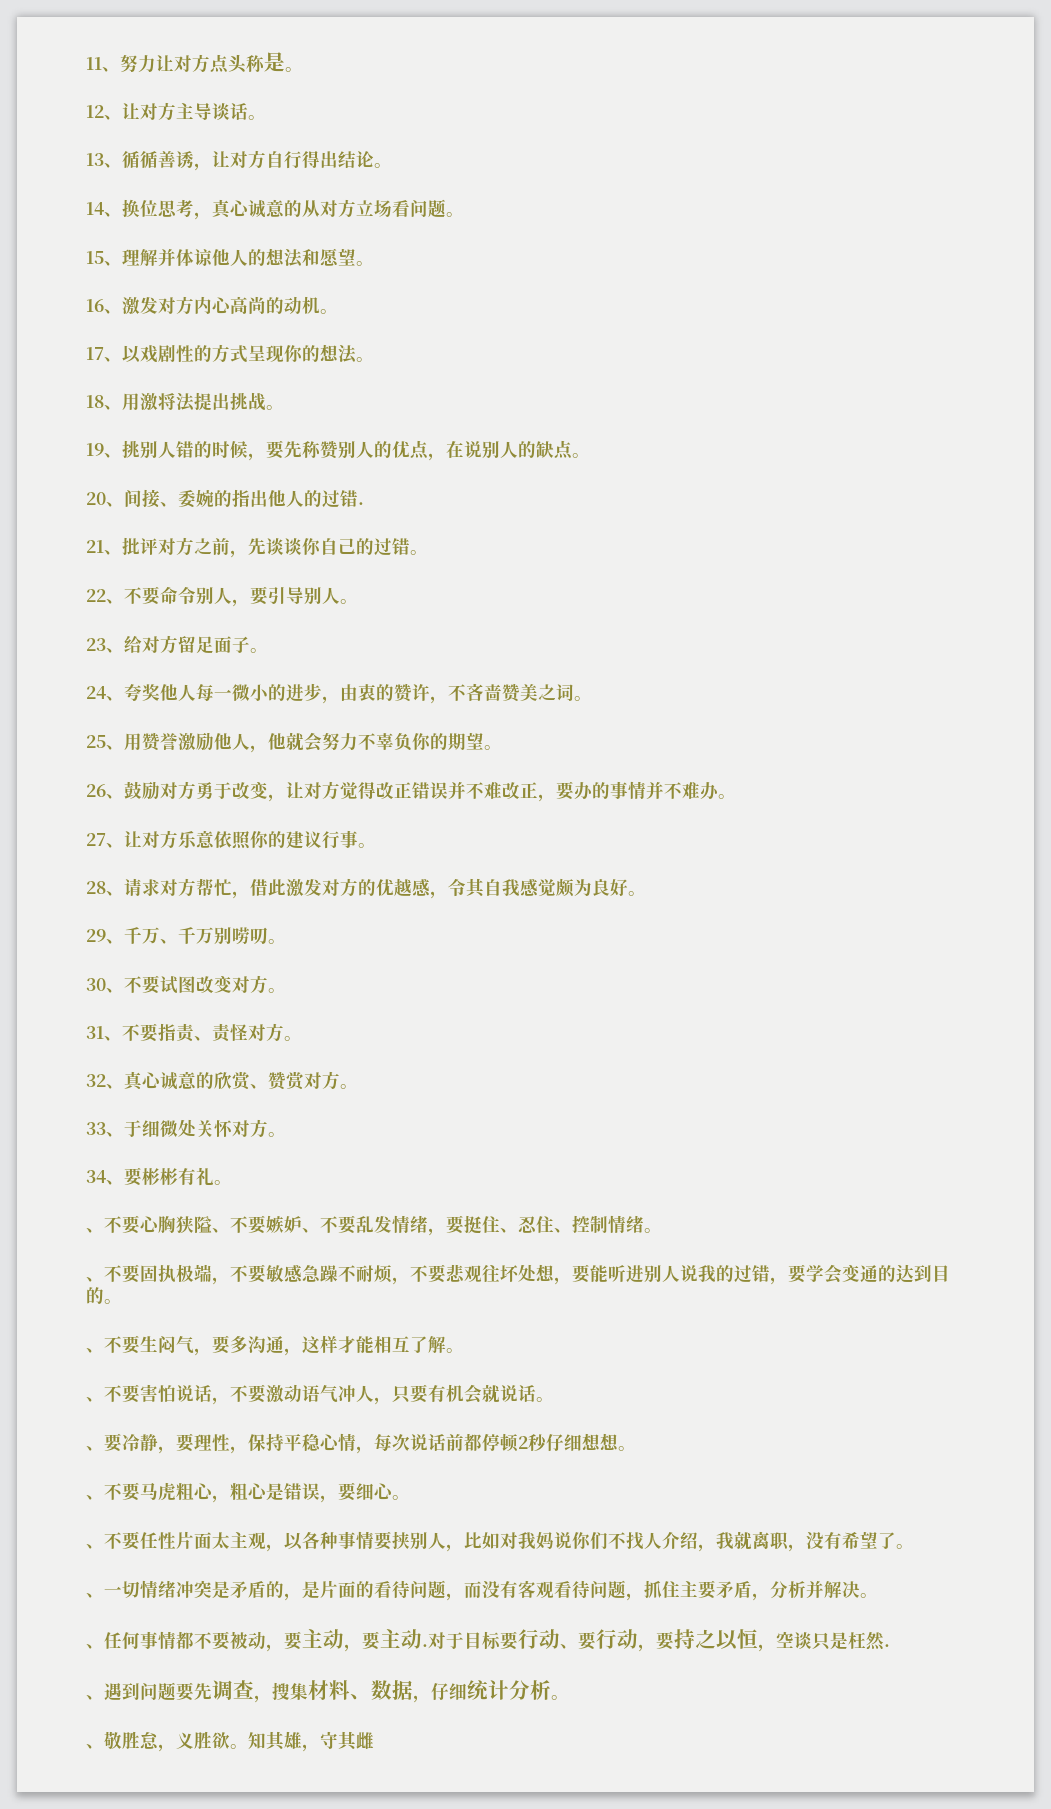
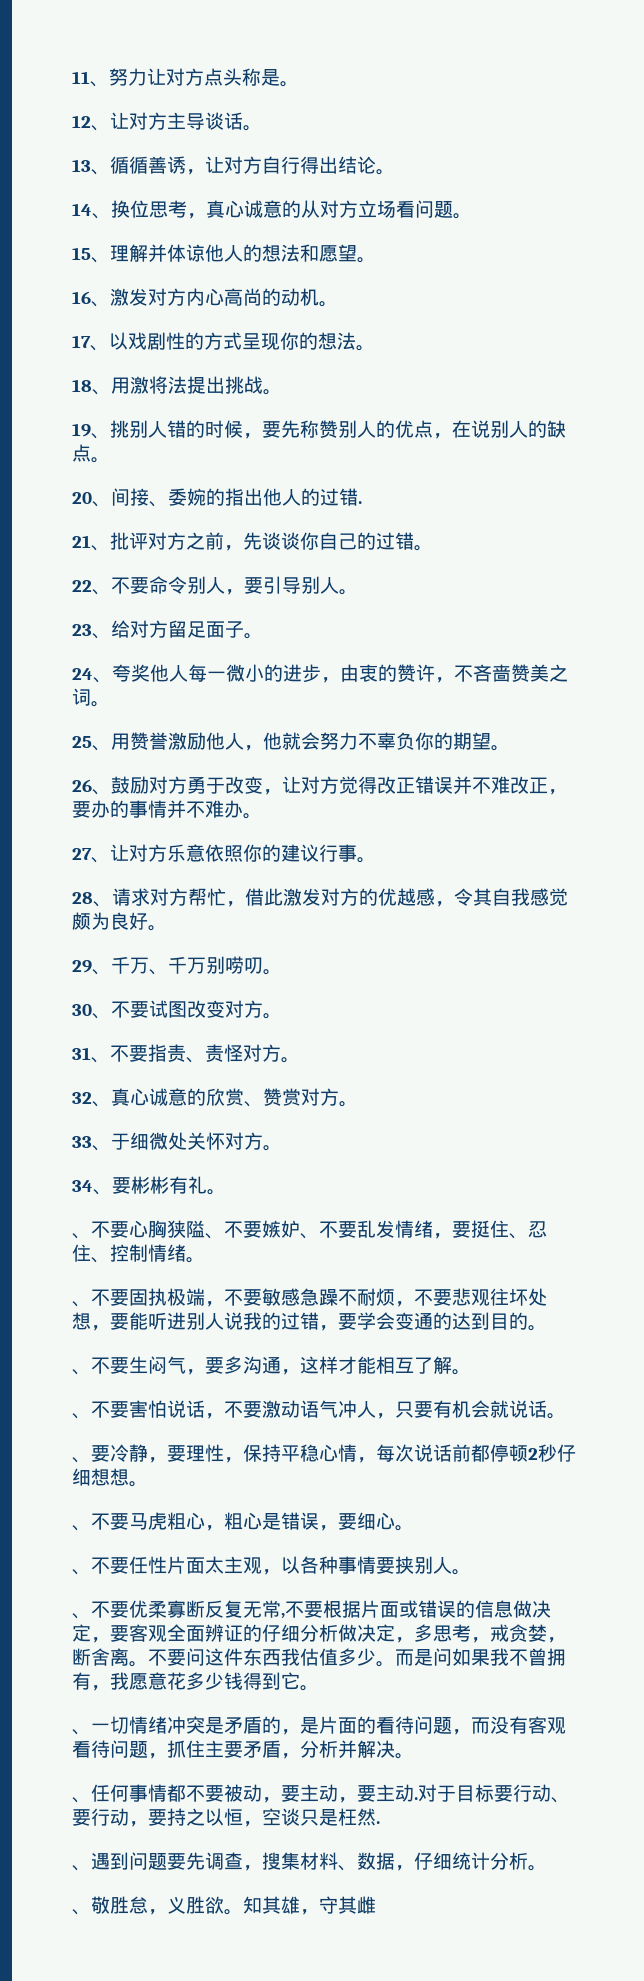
- 、不要任性片面太主观，以各种事情要挟别人，比如对我妈说你们不找人介绍，我就离职，没有希望了。
+ 、不要任性片面太主观，以各种事情要挟别人。
+ 、不要优柔寡断反复无常,不要根据片面或错误的信息做决定，要客观全面辨证的仔细分析做决定，多思考，戒贪婪，断舍离。不要问这件东西我估值多少。而是问如果我不曾拥有，我愿意花多少钱得到它。

